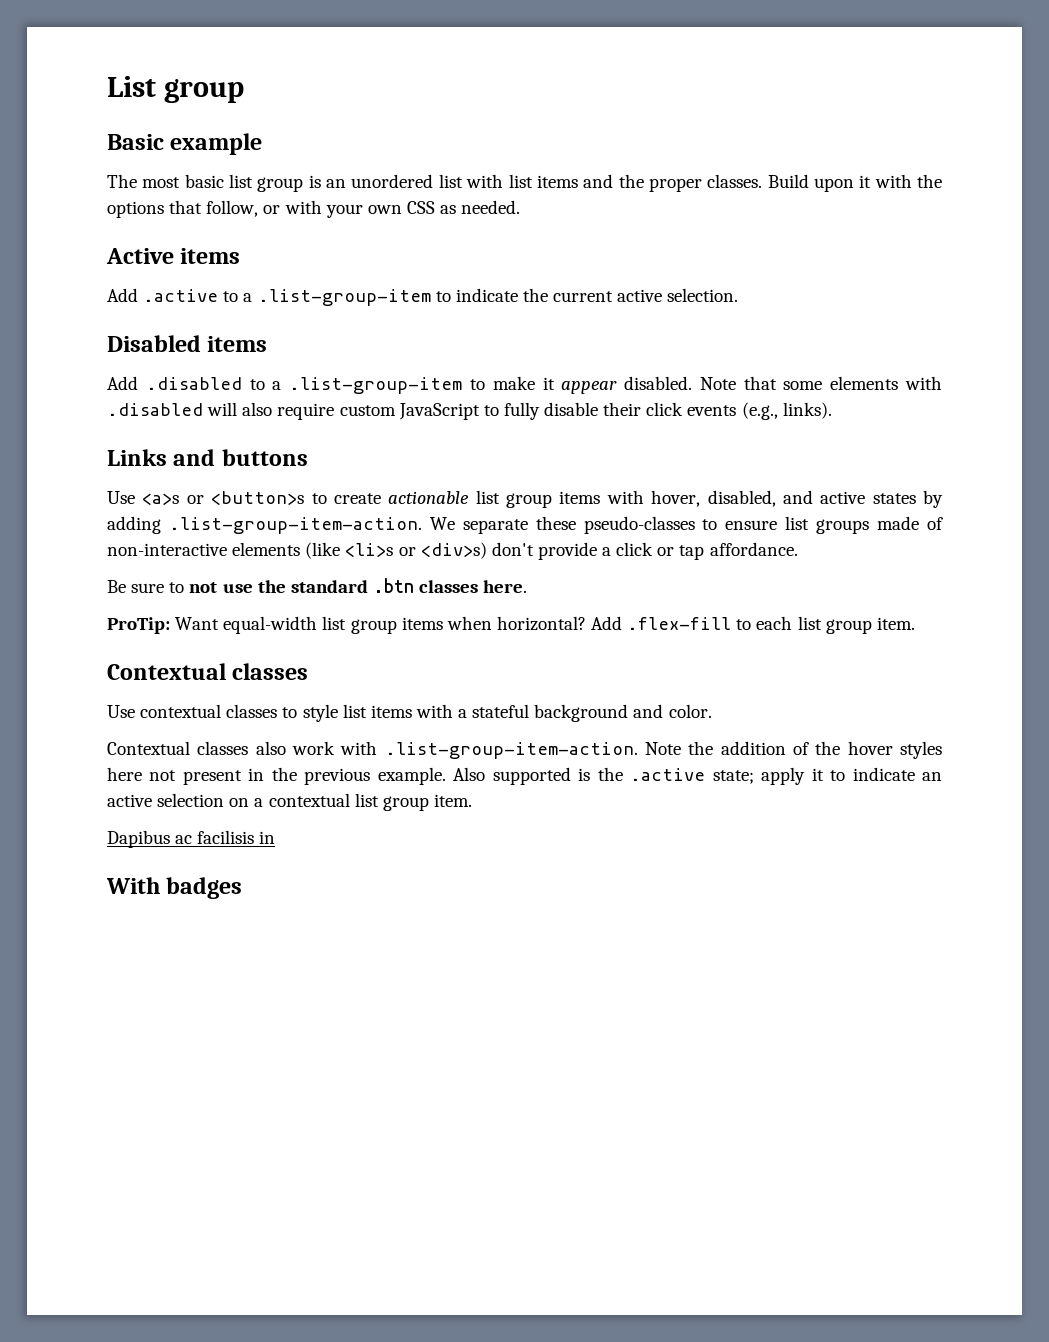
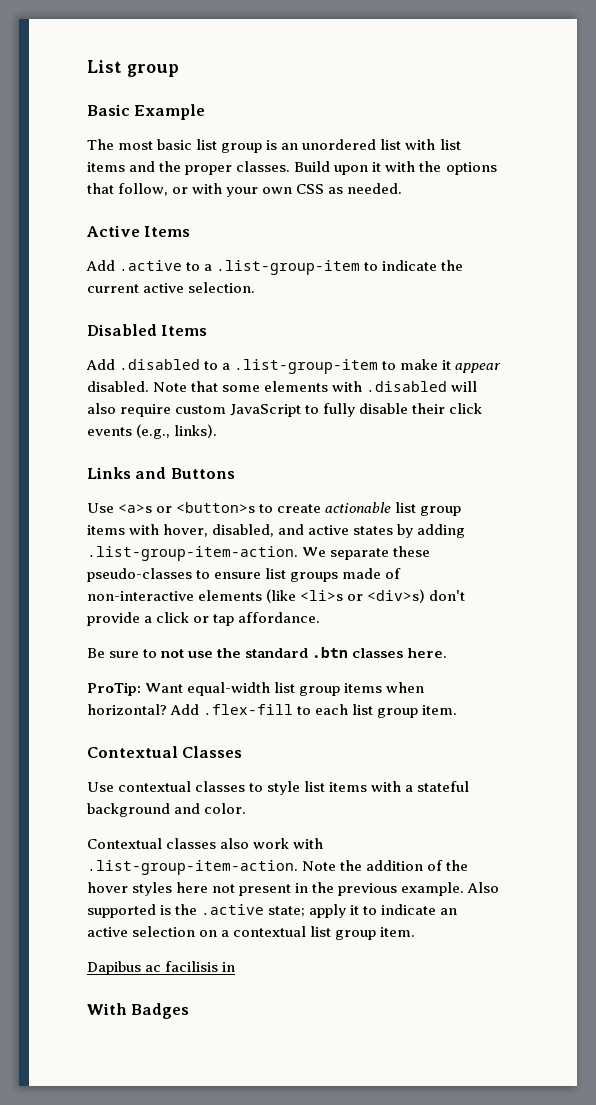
- Basic example
+ Basic Example
- Active items
+ Active Items
- Disabled items
+ Disabled Items
- Links and buttons
+ Links and Buttons
  Add .flex-fill to each list group item.
- Contextual classes
+ Contextual Classes
- With badges
+ With Badges

